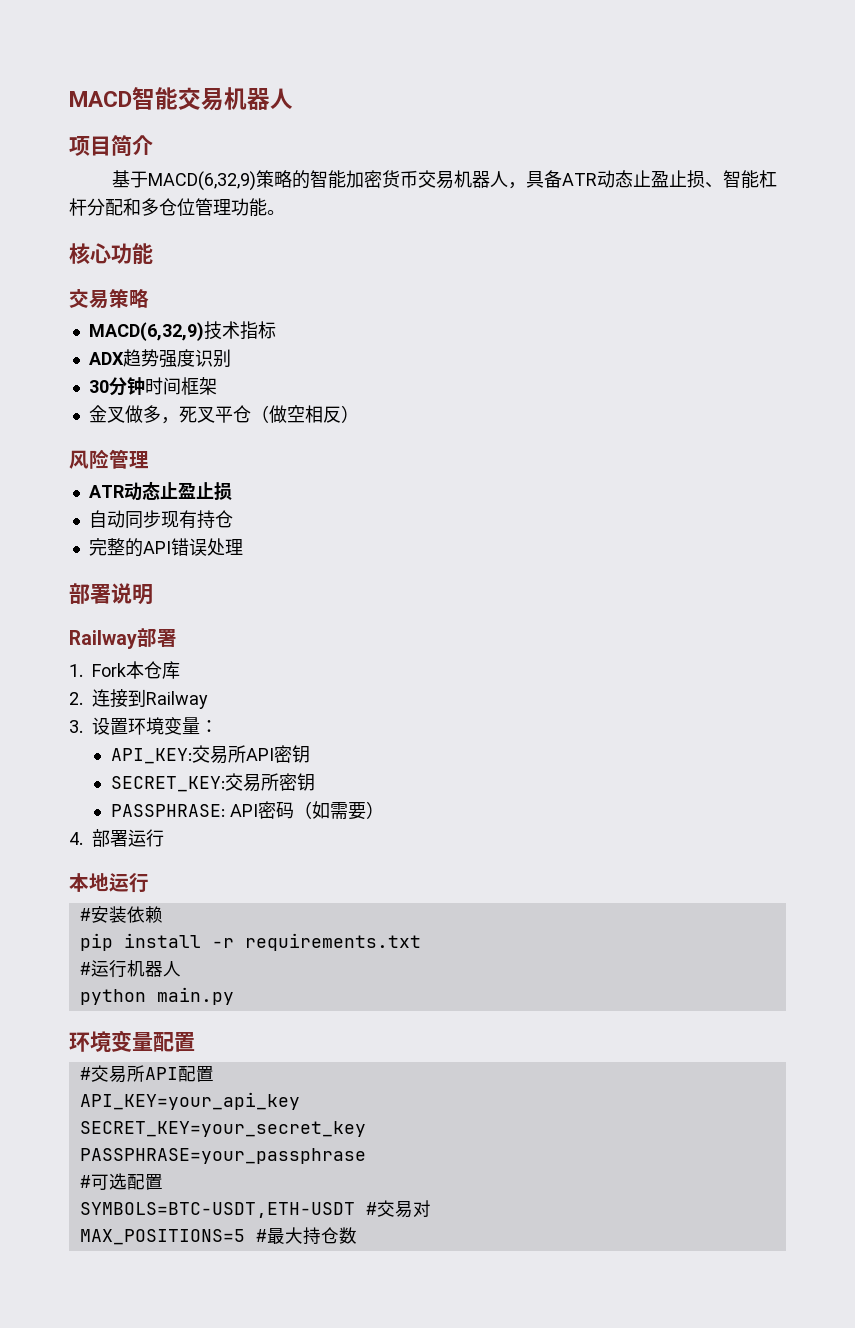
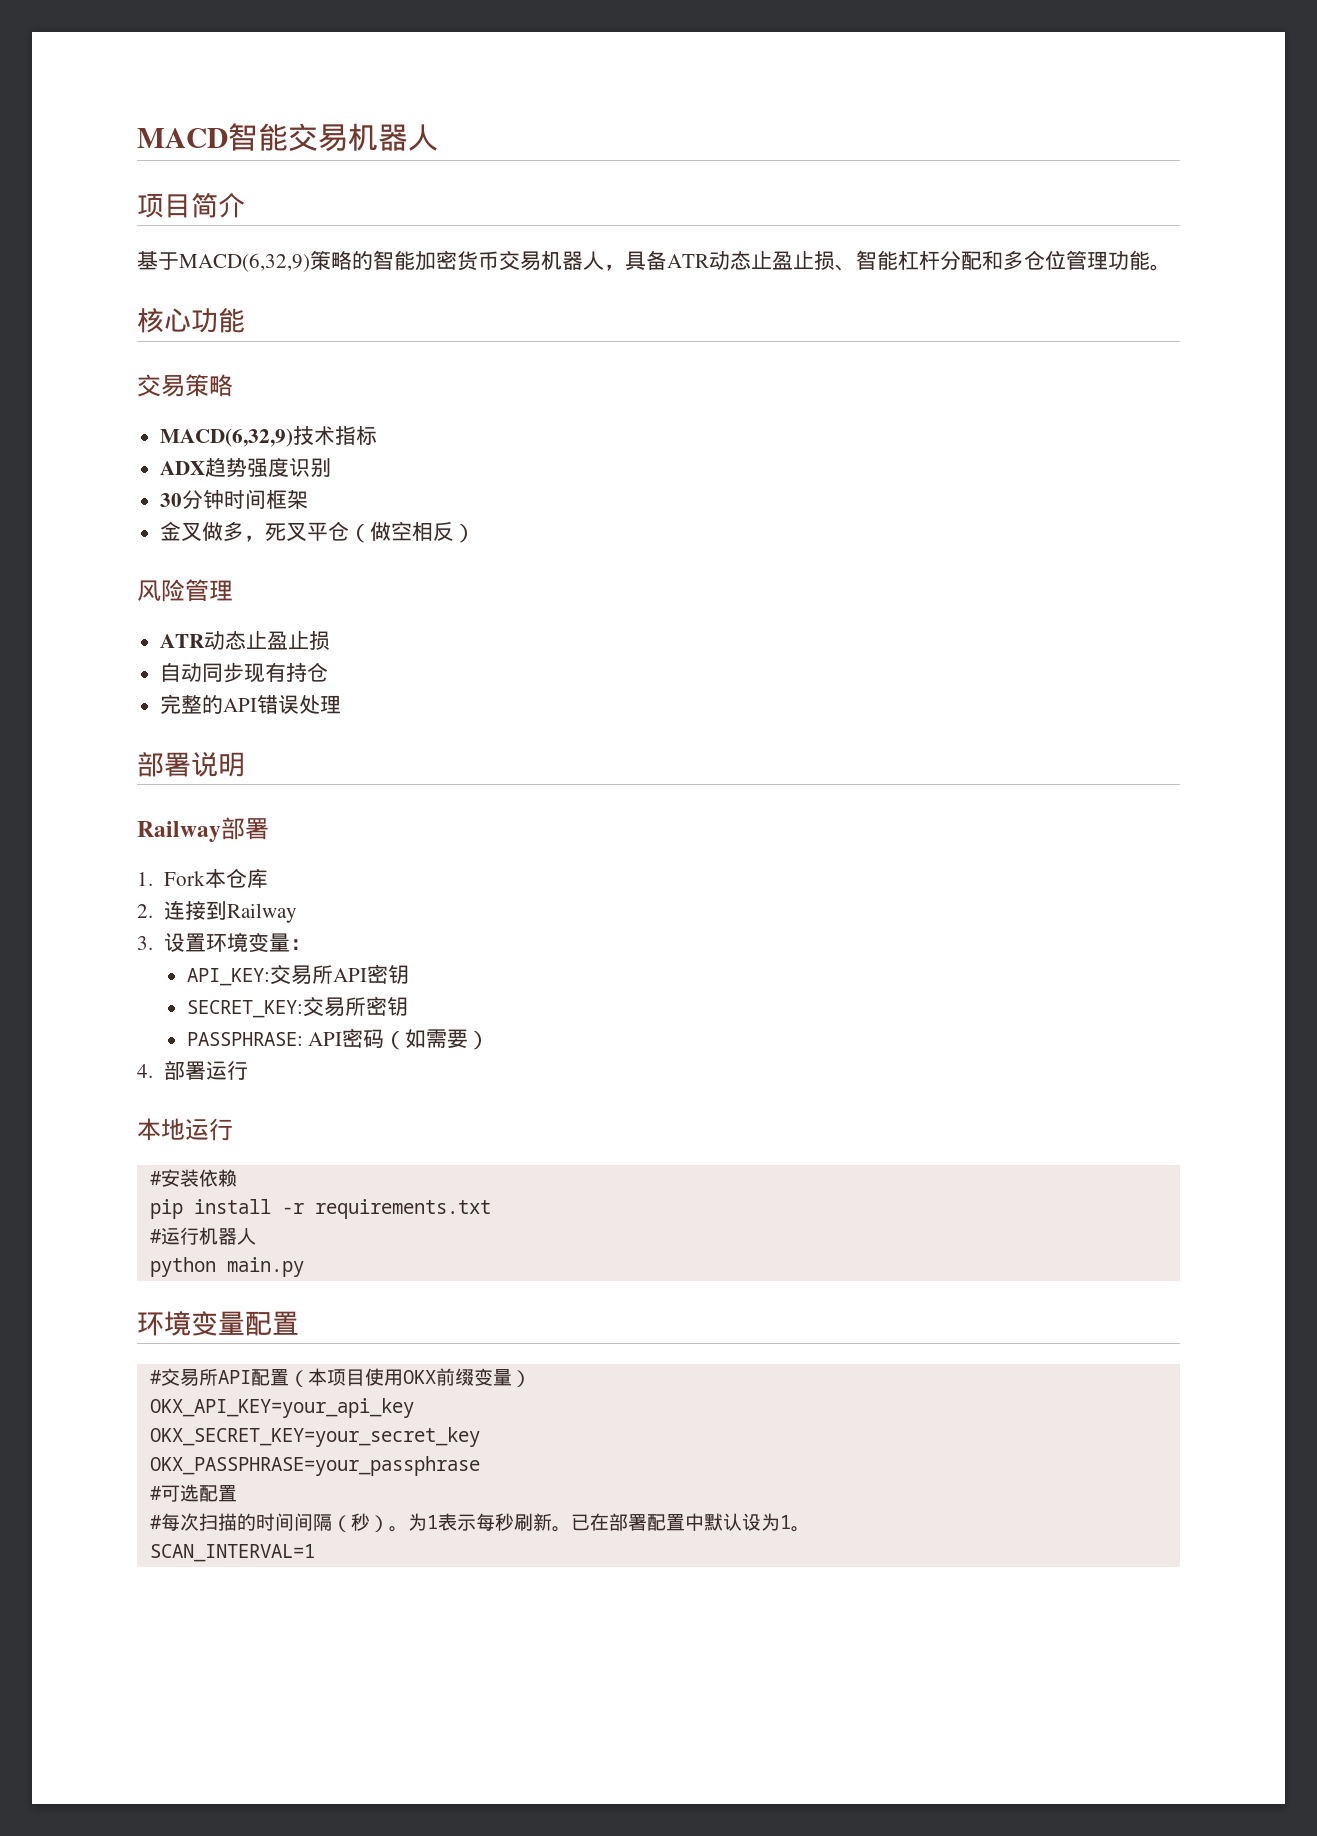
- #交易所API配置
- API_KEY=your_api_key
- SECRET_KEY=your_secret_key
- PASSPHRASE=your_passphrase
+ #交易所API配置（本项目使用OKX前缀变量）
+ OKX_API_KEY=your_api_key
+ OKX_SECRET_KEY=your_secret_key
+ OKX_PASSPHRASE=your_passphrase
  #可选配置
- SYMBOLS=BTC-USDT,ETH-USDT #交易对
- MAX_POSITIONS=5 #最大持仓数
+ #每次扫描的时间间隔（秒）。为1表示每秒刷新。已在部署配置中默认设为1。
+ SCAN_INTERVAL=1

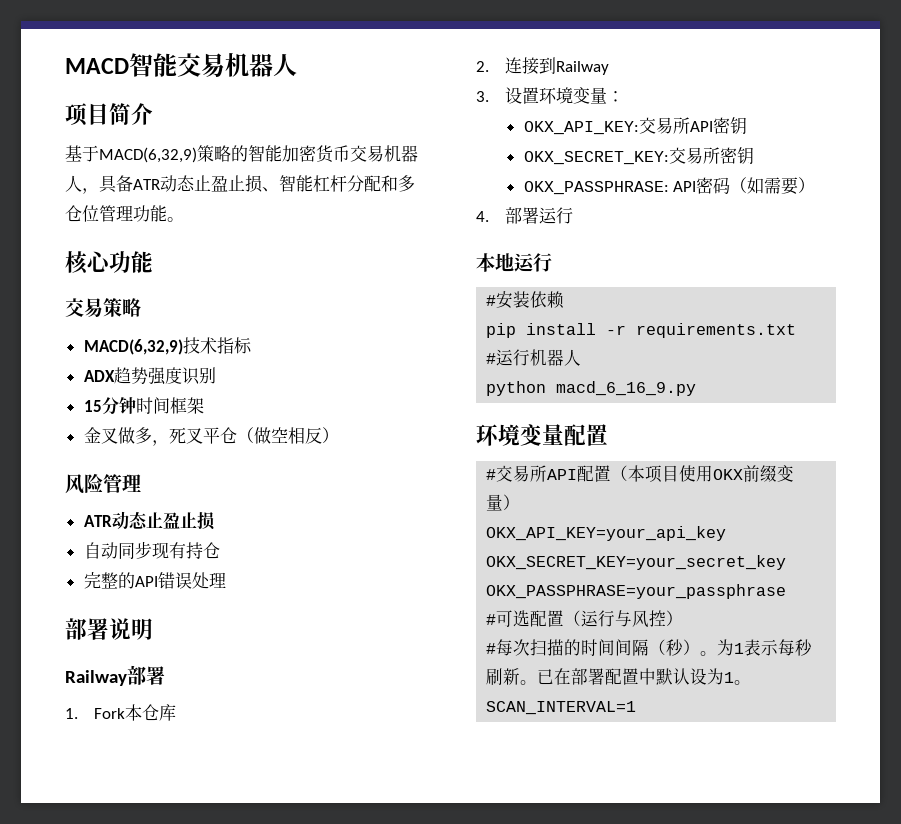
- 30分钟时间框架
+ 15分钟时间框架
- API_KEY:交易所API密钥
+ OKX_API_KEY:交易所API密钥
- SECRET_KEY:交易所密钥
+ OKX_SECRET_KEY:交易所密钥
- PASSPHRASE: API密码（如需要）
+ OKX_PASSPHRASE: API密码（如需要）
- python main.py
+ python macd_6_16_9.py
- #可选配置
+ #可选配置（运行与风控）

